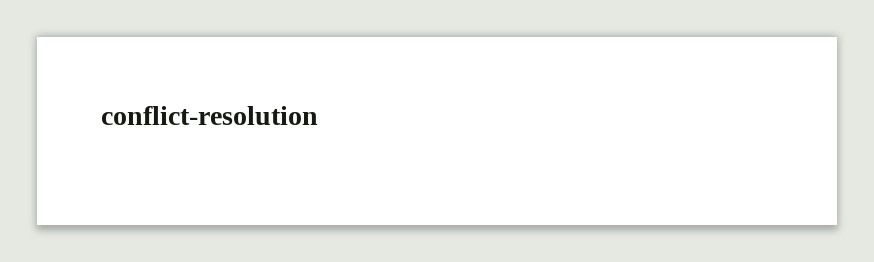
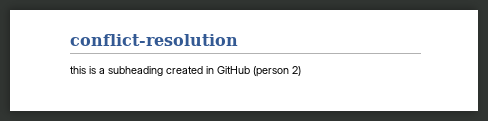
+ this is a subheading created in GitHub (person 2)

